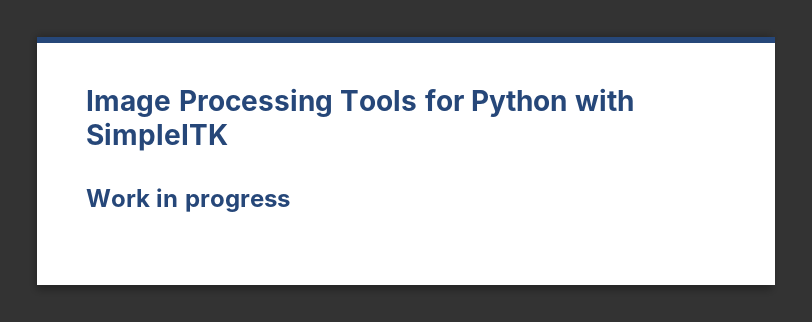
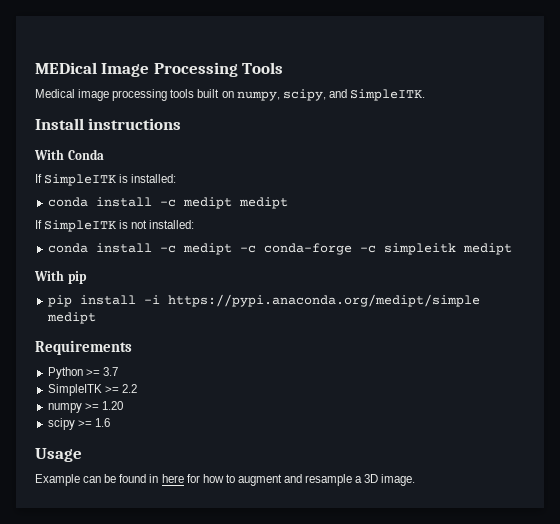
- Image Processing Tools for Python with SimpleITK
- Work in progress
+ MEDical Image Processing Tools
+ Medical image processing tools built on numpy, scipy, and SimpleITK.
+ Install instructions
+ With Conda
+ If SimpleITK is installed:
+ conda install -c medipt medipt
+ If SimpleITK is not installed:
+ conda install -c medipt -c conda-forge -c simpleitk medipt
+ With pip
+ pip install -i https://pypi.anaconda.org/medipt/simple medipt
+ Requirements
+ Python >= 3.7
+ SimpleITK >= 2.2
+ numpy >= 1.20
+ scipy >= 1.6
+ Usage
+ Example can be found in here for how to augment and resample a 3D image.

